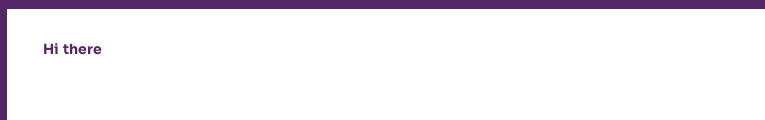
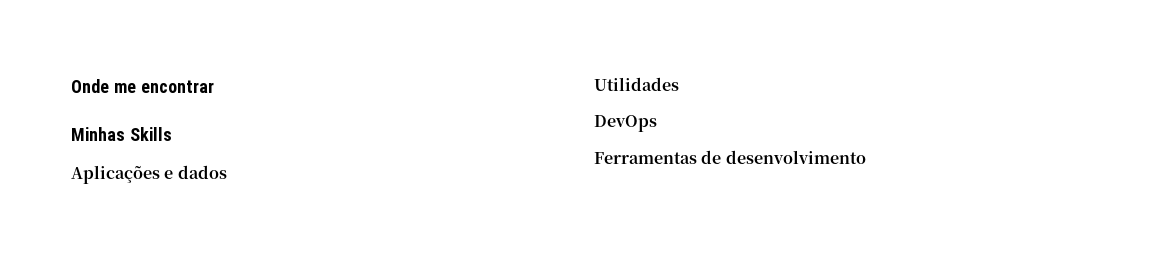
- Hi there
+ Onde me encontrar
+ Minhas Skills
+ Aplicações e dados
+ Utilidades
+ DevOps
+ Ferramentas de desenvolvimento

